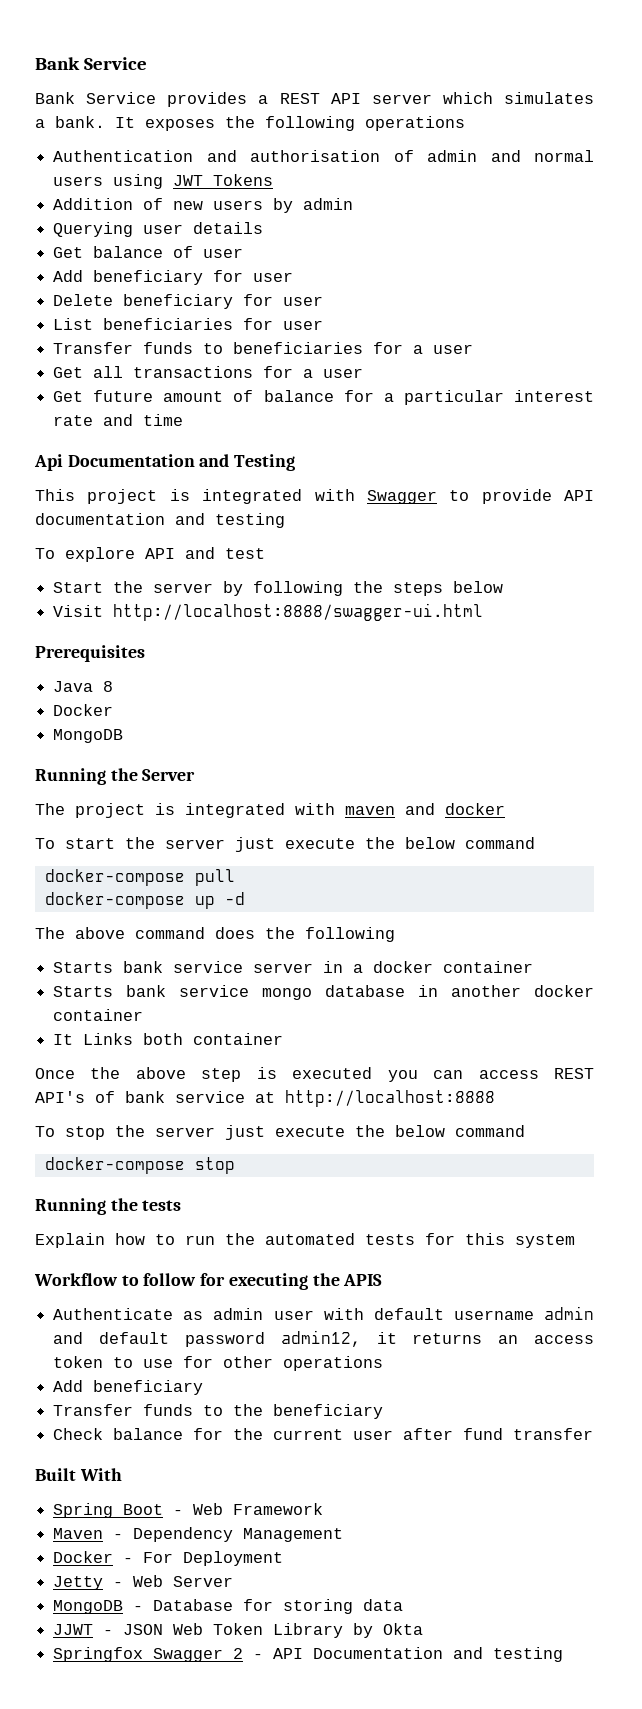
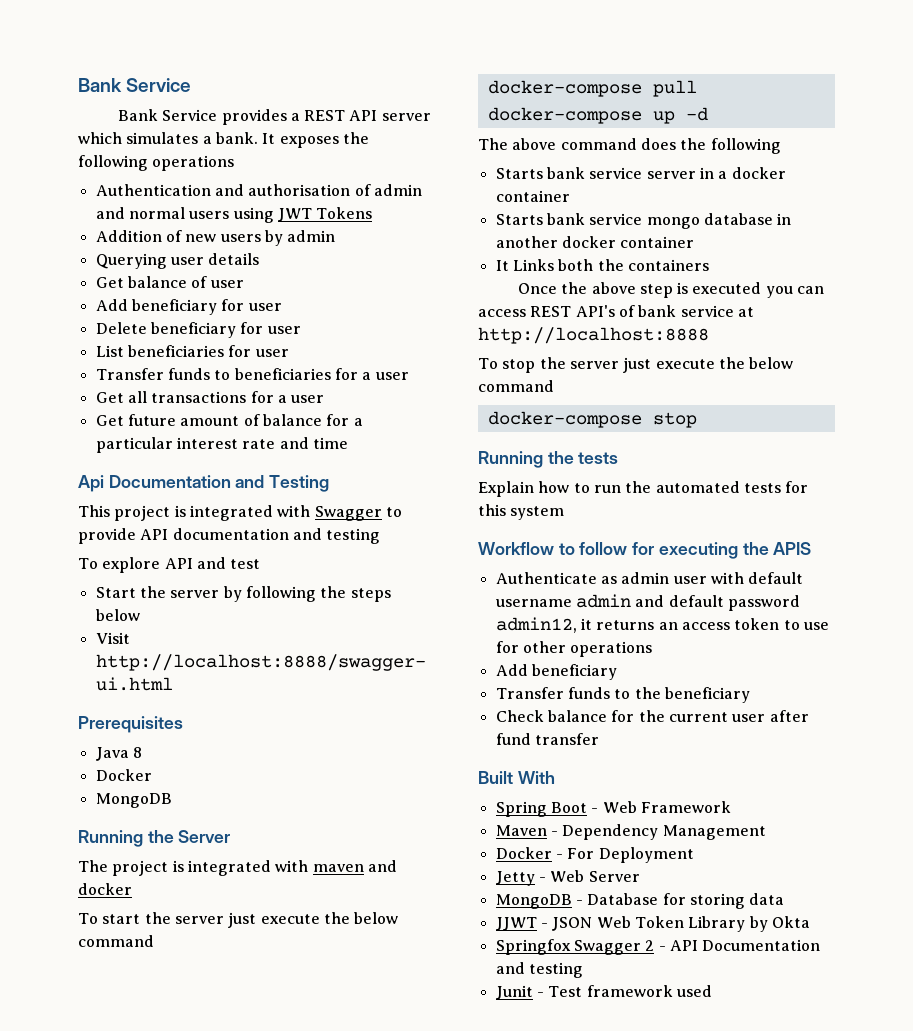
- It Links both container
+ It Links both the containers
+ Junit - Test framework used

